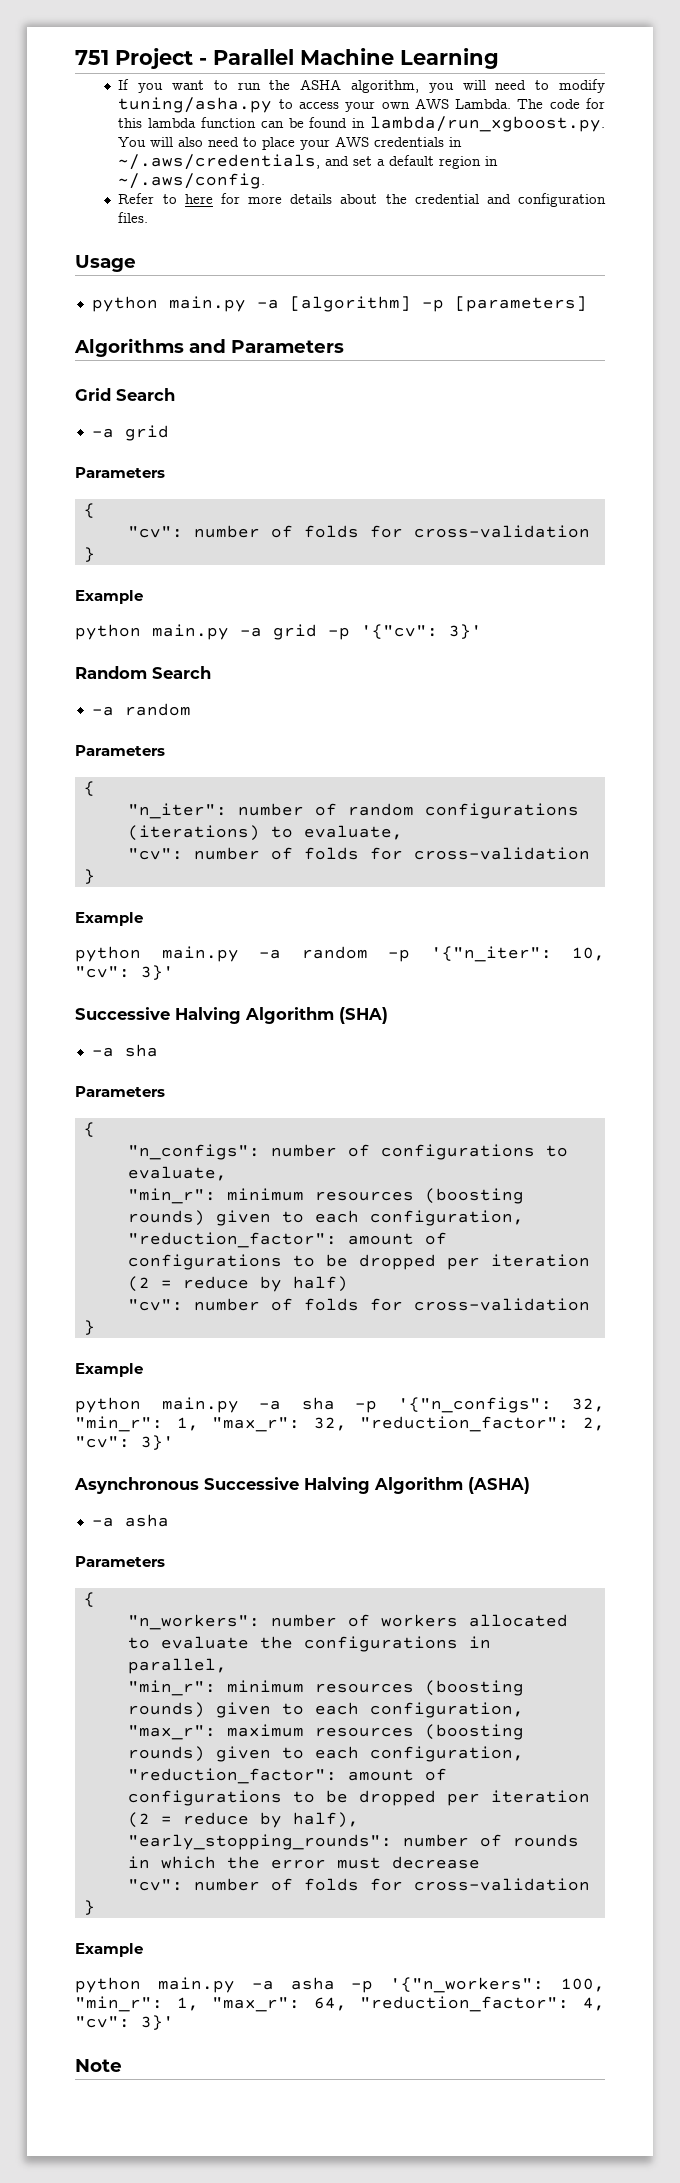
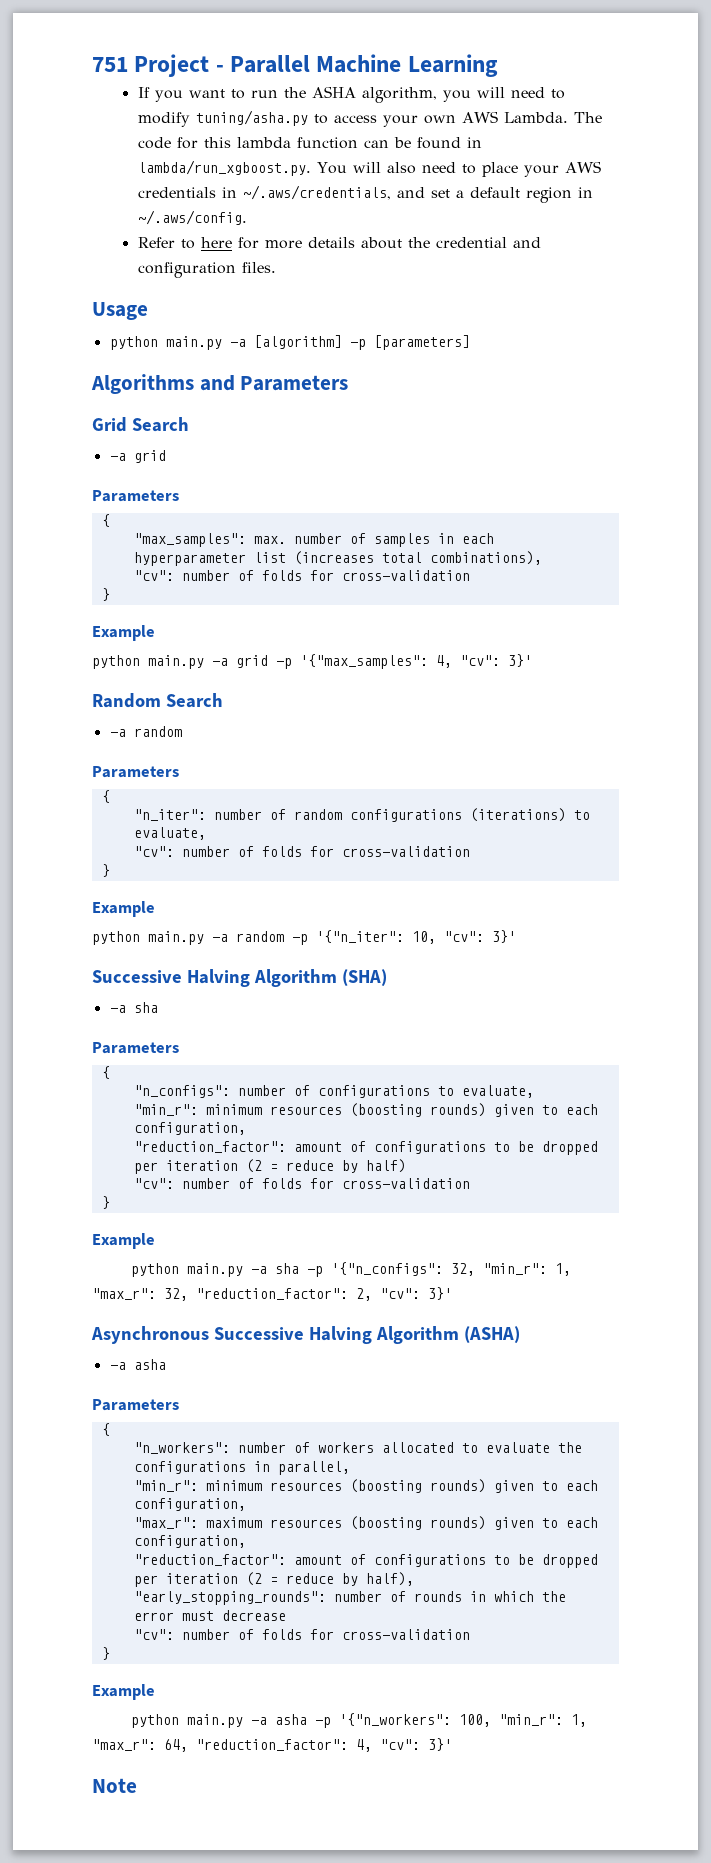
+ "max_samples": max. number of samples in each hyperparameter list (increases total combinations),
- python main.py -a grid -p '{"cv": 3}'
+ python main.py -a grid -p '{"max_samples": 4, "cv": 3}'

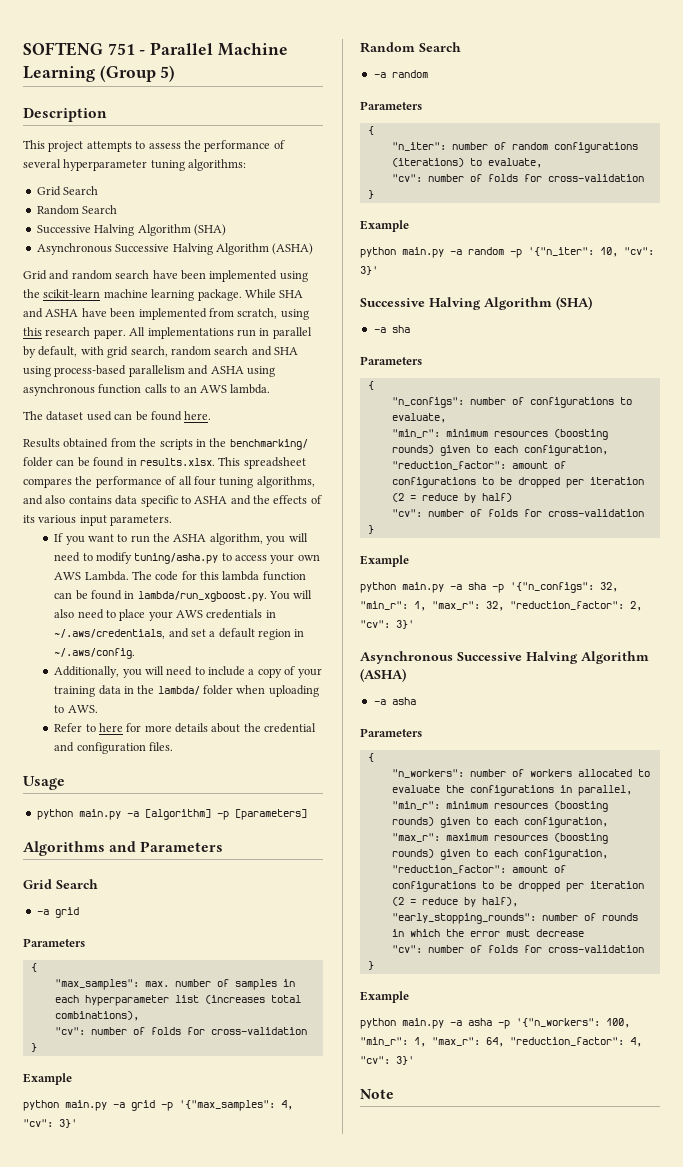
- 751 Project - Parallel Machine Learning
+ SOFTENG 751 - Parallel Machine Learning (Group 5)
+ Description
+ This project attempts to assess the performance of several hyperparameter tuning algorithms:
+ Grid Search
+ Random Search
+ Successive Halving Algorithm (SHA)
+ Asynchronous Successive Halving Algorithm (ASHA)
+ Grid and random search have been implemented using the scikit-learn machine learning package. While SHA and ASHA have been implemented from scratch, using this research paper. All implementations run in parallel by default, with grid search, random search and SHA using process-based parallelism and ASHA using asynchronous function calls to an AWS lambda.
+ The dataset used can be found here.
+ Results obtained from the scripts in the benchmarking/ folder can be found in results.xlsx. This spreadsheet compares the performance of all four tuning algorithms, and also contains data specific to ASHA and the effects of its various input parameters.
+ Additionally, you will need to include a copy of your training data in the lambda/ folder when uploading to AWS.

